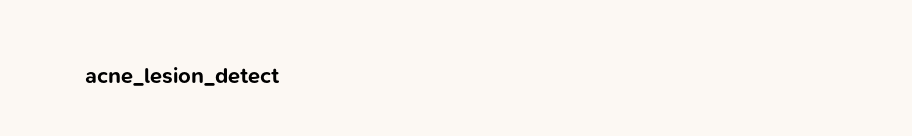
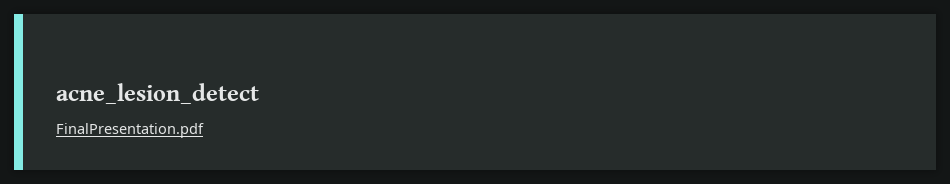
+ FinalPresentation.pdf

